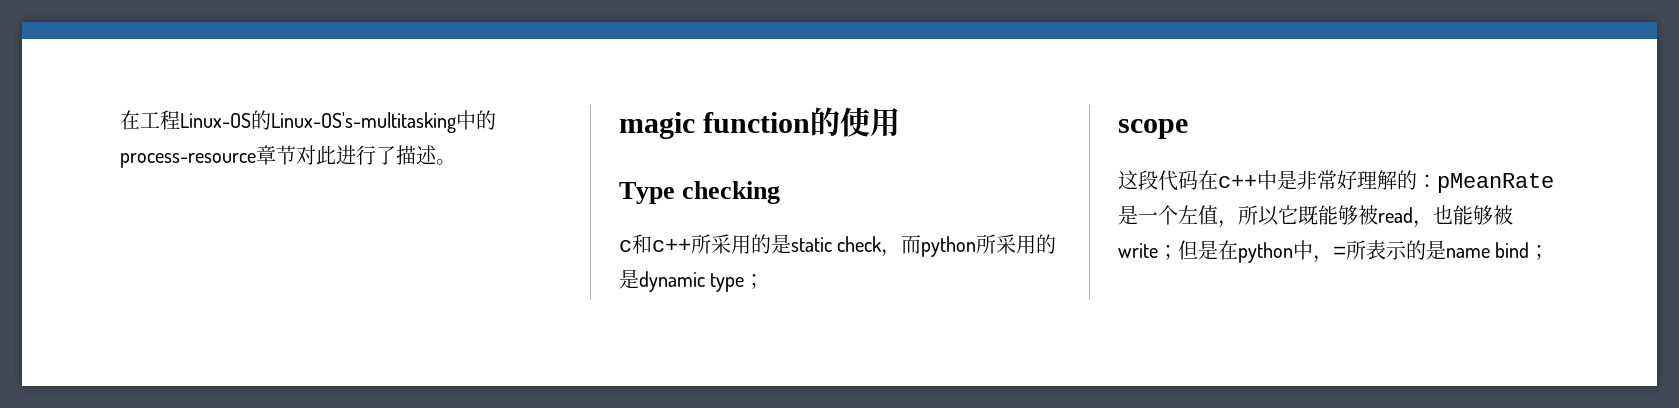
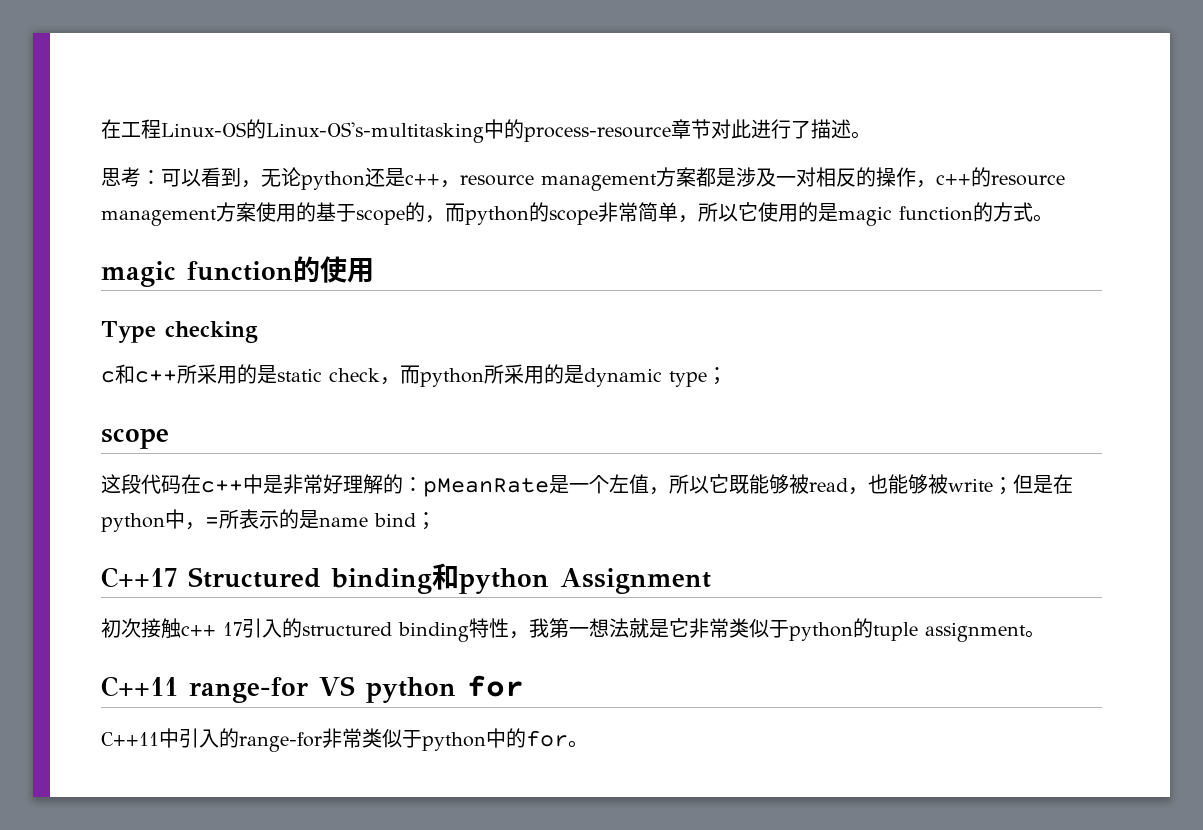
+ 思考：可以看到，无论python还是c++，resource management方案都是涉及一对相反的操作，c++的resource management方案使用的基于scope的，而python的scope非常简单，所以它使用的是magic function的方式。
+ C++17 Structured binding和python Assignment
+ 初次接触c++ 17引入的structured binding特性，我第一想法就是它非常类似于python的tuple assignment。
+ C++11 range-for VS python for
+ C++11中引入的range-for非常类似于python中的for。

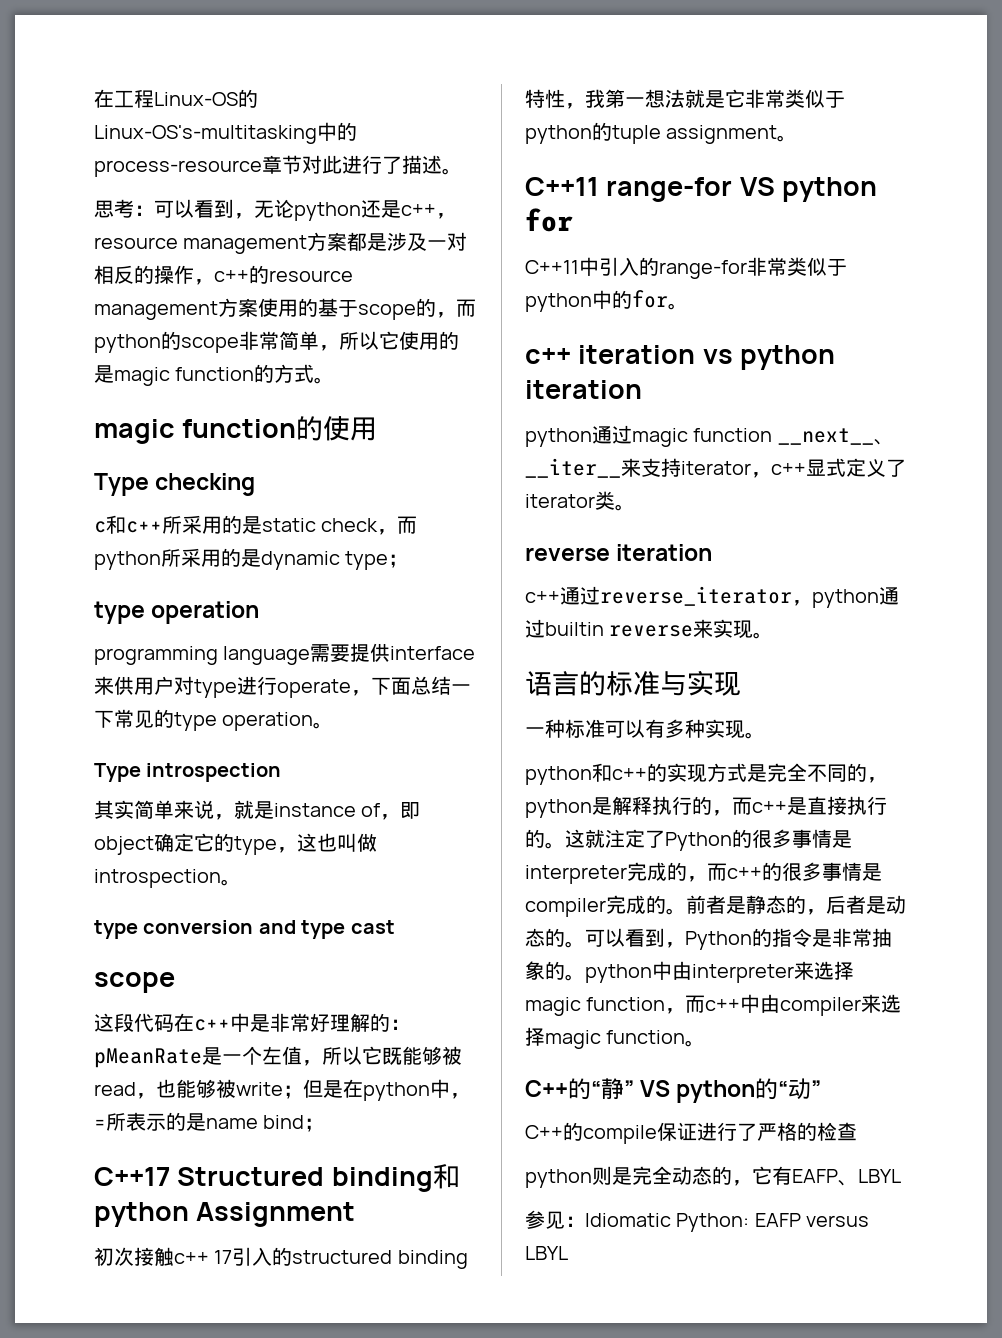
  c和c++所采用的是static check，而python所采用的是dynamic type；
+ type operation
+ programming language需要提供interface来供用户对type进行operate，下面总结一下常见的type operation。
+ Type introspection
+ 其实简单来说，就是instance of，即object确定它的type，这也叫做introspection。
+ type conversion and type cast
+ c++ iteration vs python iteration
+ python通过magic function __next__、__iter__来支持iterator，c++显式定义了iterator类。
+ reverse iteration
+ c++通过reverse_iterator，python通过builtin reverse来实现。
+ 语言的标准与实现
+ 一种标准可以有多种实现。
+ python和c++的实现方式是完全不同的，python是解释执行的，而c++是直接执行的。这就注定了Python的很多事情是interpreter完成的，而c++的很多事情是compiler完成的。前者是静态的，后者是动态的。可以看到，Python的指令是非常抽象的。python中由interpreter来选择magic function，而c++中由compiler来选择magic function。
+ C++的“静” VS python的“动”
+ C++的compile保证进行了严格的检查
+ python则是完全动态的，它有EAFP、LBYL
+ 参见：Idiomatic Python: EAFP versus LBYL

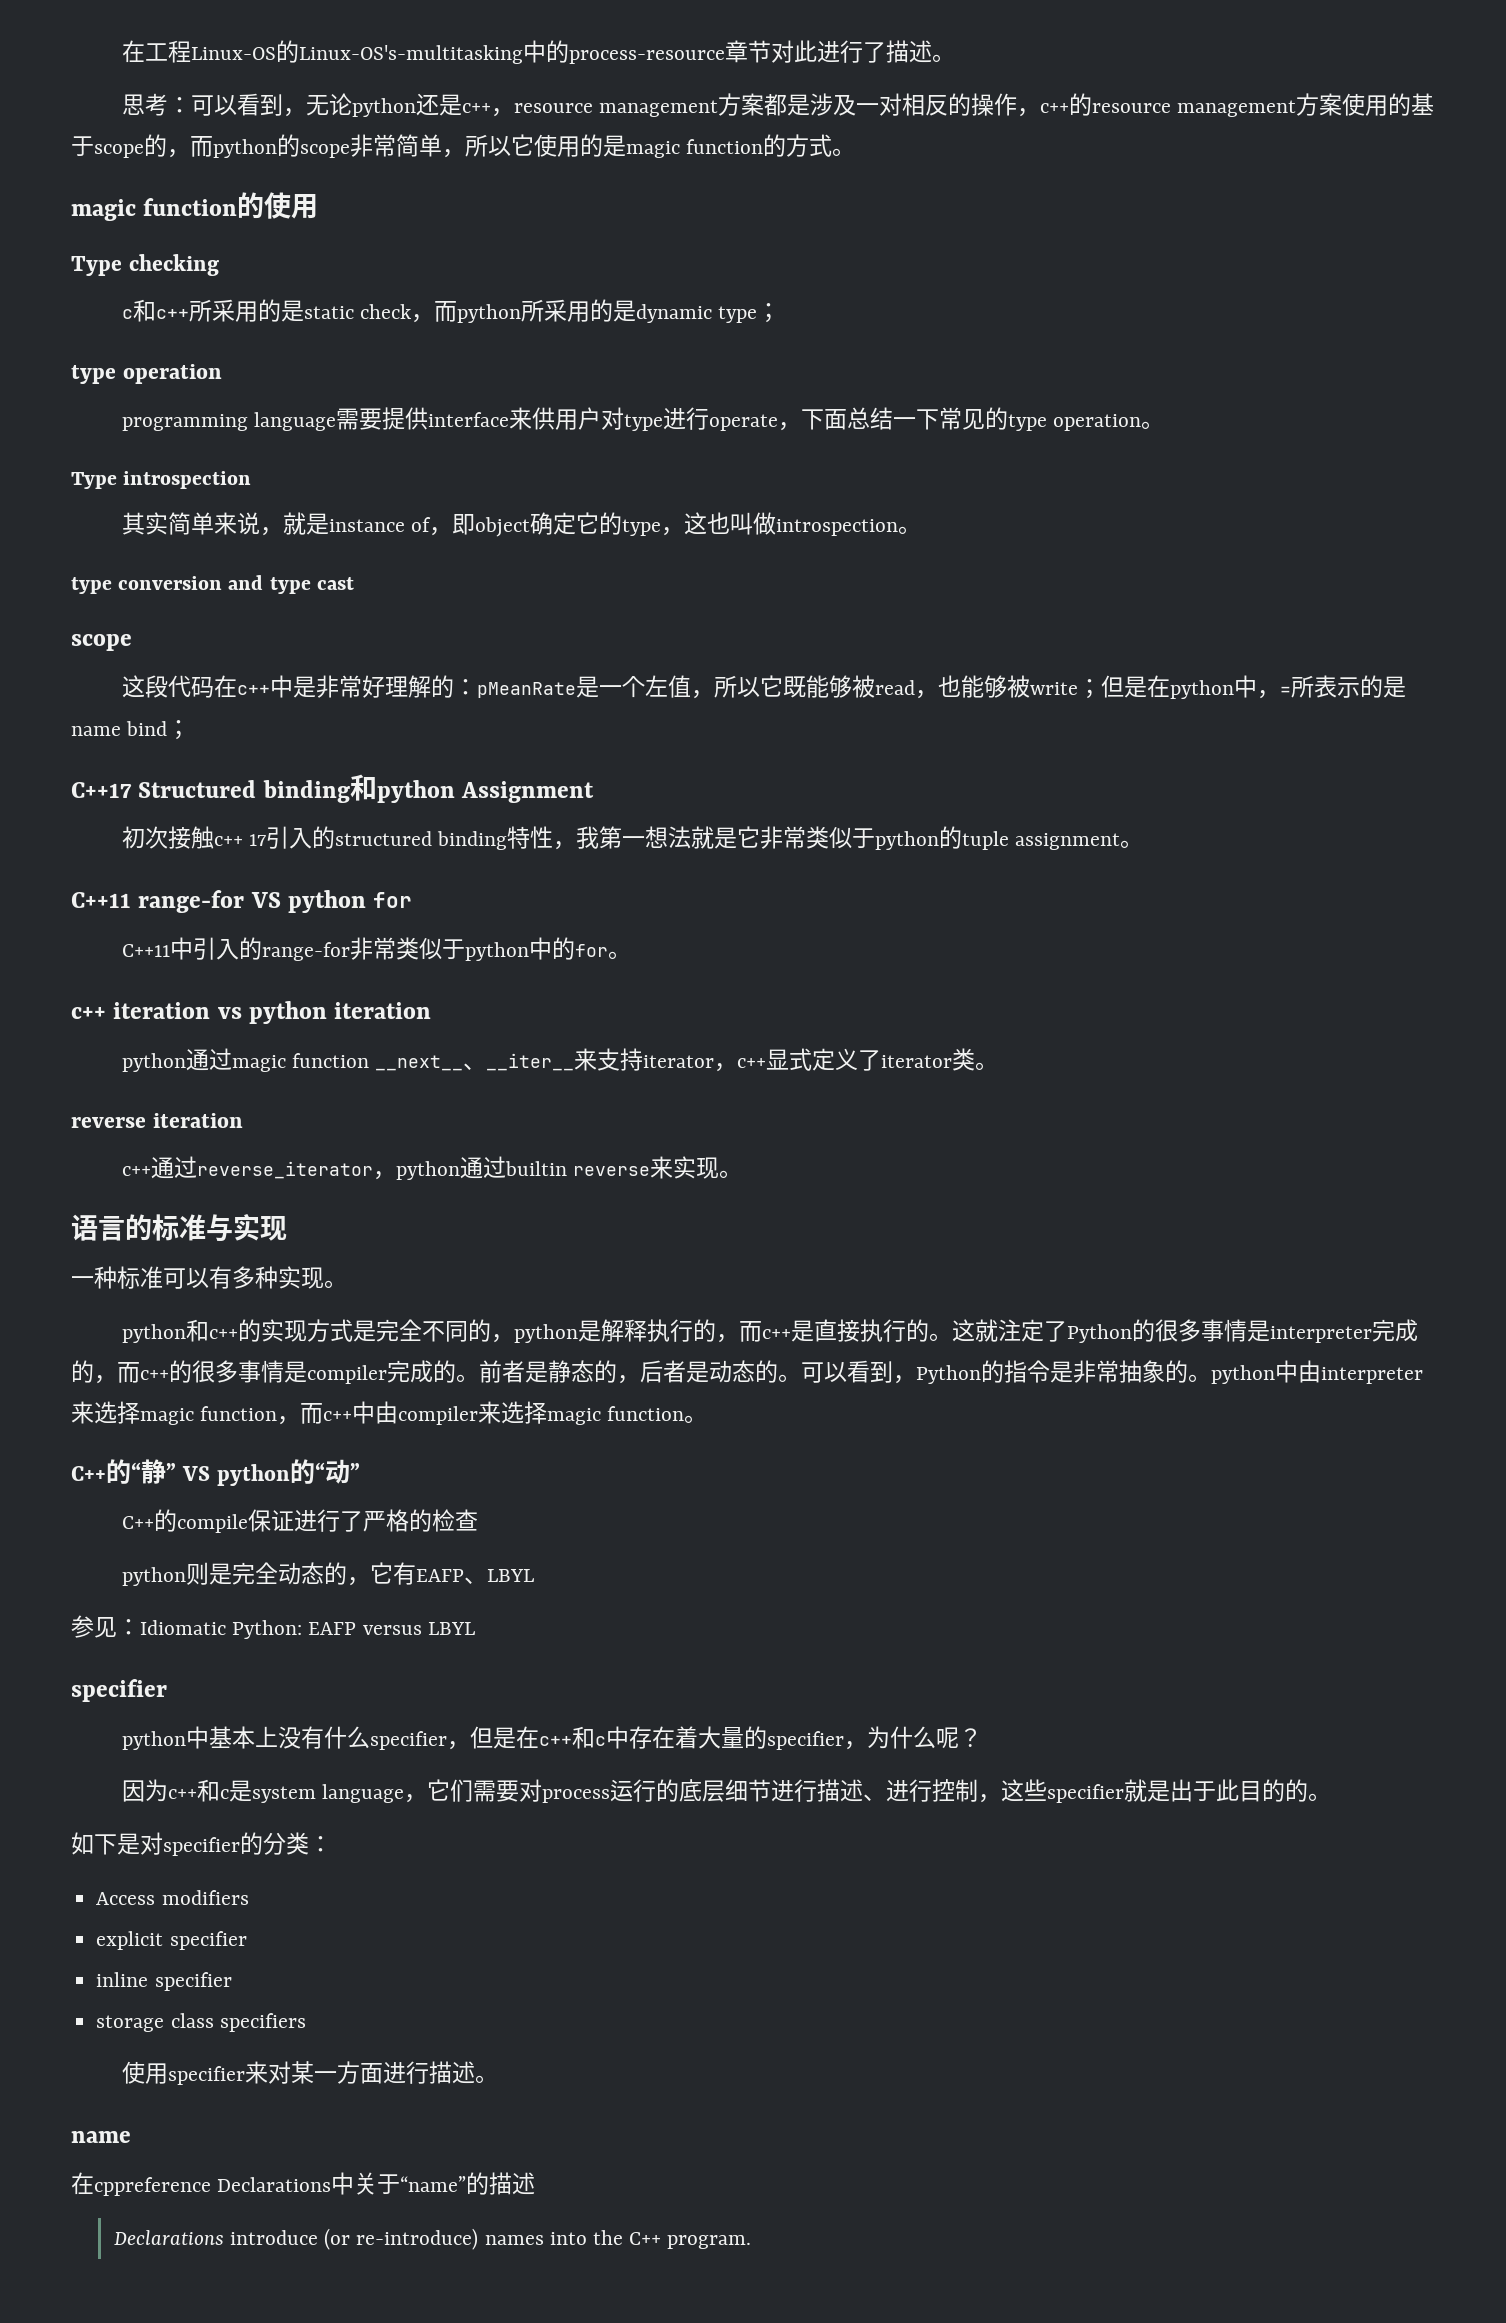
  参见：Idiomatic Python: EAFP versus LBYL
+ specifier
+ python中基本上没有什么specifier，但是在c++和c中存在着大量的specifier，为什么呢？
+ 因为c++和c是system language，它们需要对process运行的底层细节进行描述、进行控制，这些specifier就是出于此目的的。
+ 如下是对specifier的分类：
+ Access modifiers
+ explicit specifier
+ inline specifier
+ storage class specifiers
+ 使用specifier来对某一方面进行描述。
+ name
+ 在cppreference Declarations中关于“name”的描述
+ Declarations introduce (or re-introduce) names into the C++ program.

